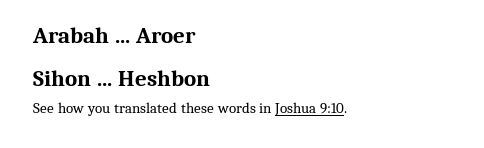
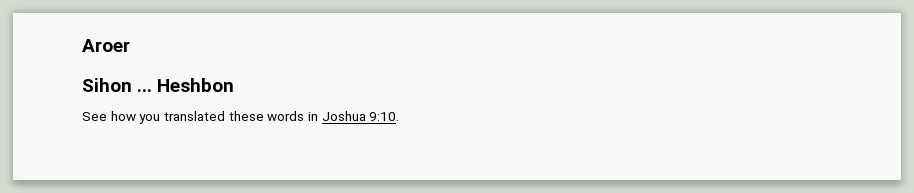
- Arabah ...

